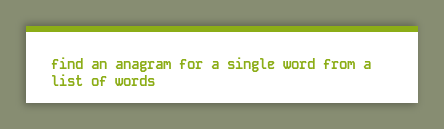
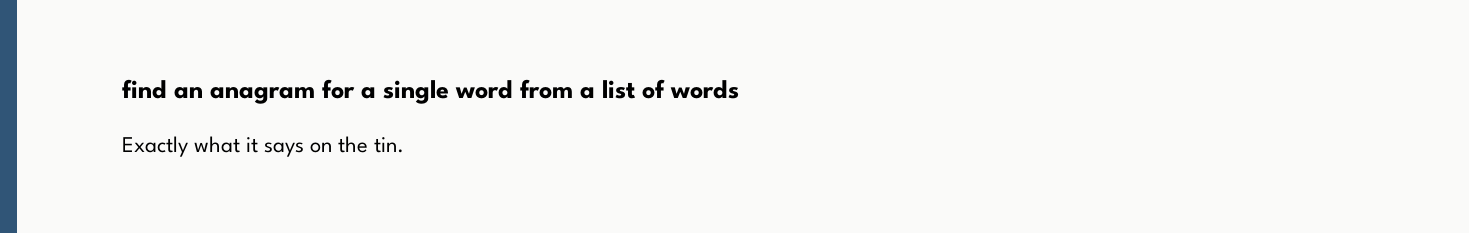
+ Exactly what it says on the tin.

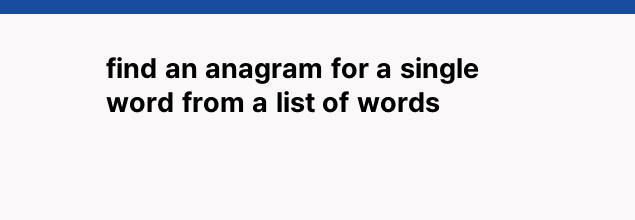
- Exactly what it says on the tin.

